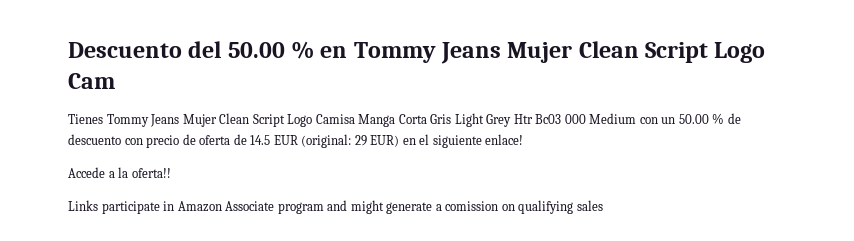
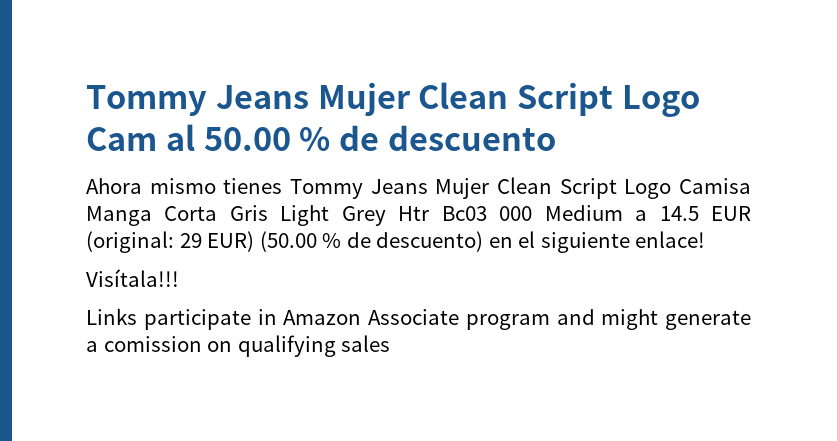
- Descuento del 50.00 % en Tommy Jeans Mujer Clean Script Logo Cam
- Tienes Tommy Jeans Mujer Clean Script Logo Camisa Manga Corta Gris Light Grey Htr Bc03 000 Medium con un 50.00 % de descuento con precio de oferta de 14.5 EUR (original: 29 EUR) en el siguiente enlace!
+ Tommy Jeans Mujer Clean Script Logo Cam al 50.00 % de descuento
+ Ahora mismo tienes Tommy Jeans Mujer Clean Script Logo Camisa Manga Corta Gris Light Grey Htr Bc03 000 Medium a 14.5 EUR (original: 29 EUR) (50.00 % de descuento) en el siguiente enlace!
- Accede a la oferta!!
+ Visítala!!!

